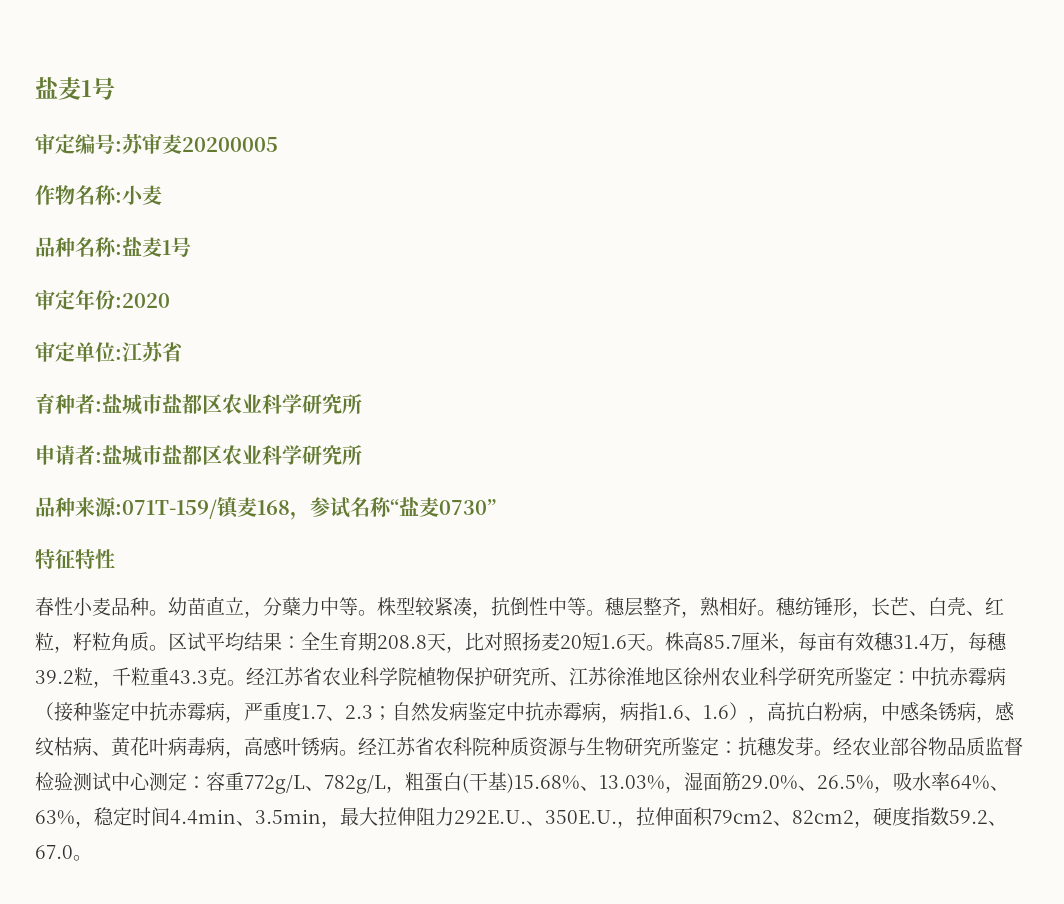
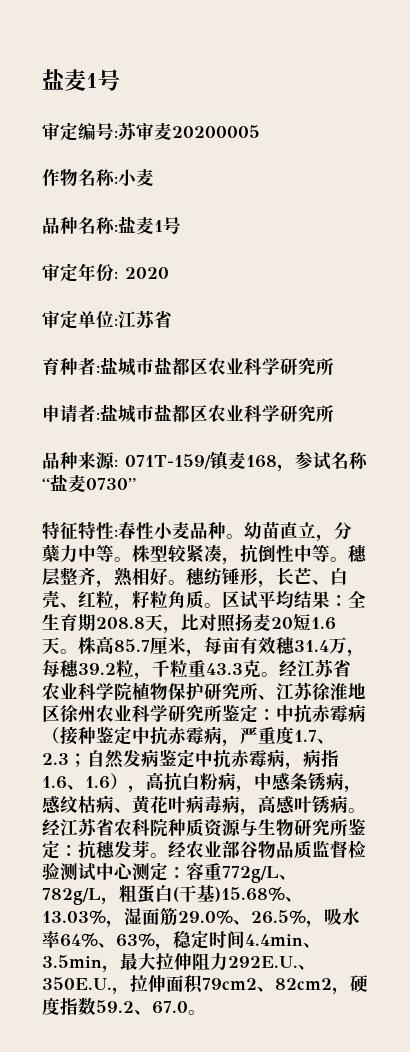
- 审定年份:2020
+ 审定年份: 2020
- 品种来源:071T-159/镇麦168，参试名称“盐麦0730”
+ 品种来源: 071T-159/镇麦168，参试名称“盐麦0730”
- 特征特性
- 春性小麦品种。
+ 特征特性:春性小麦品种。

